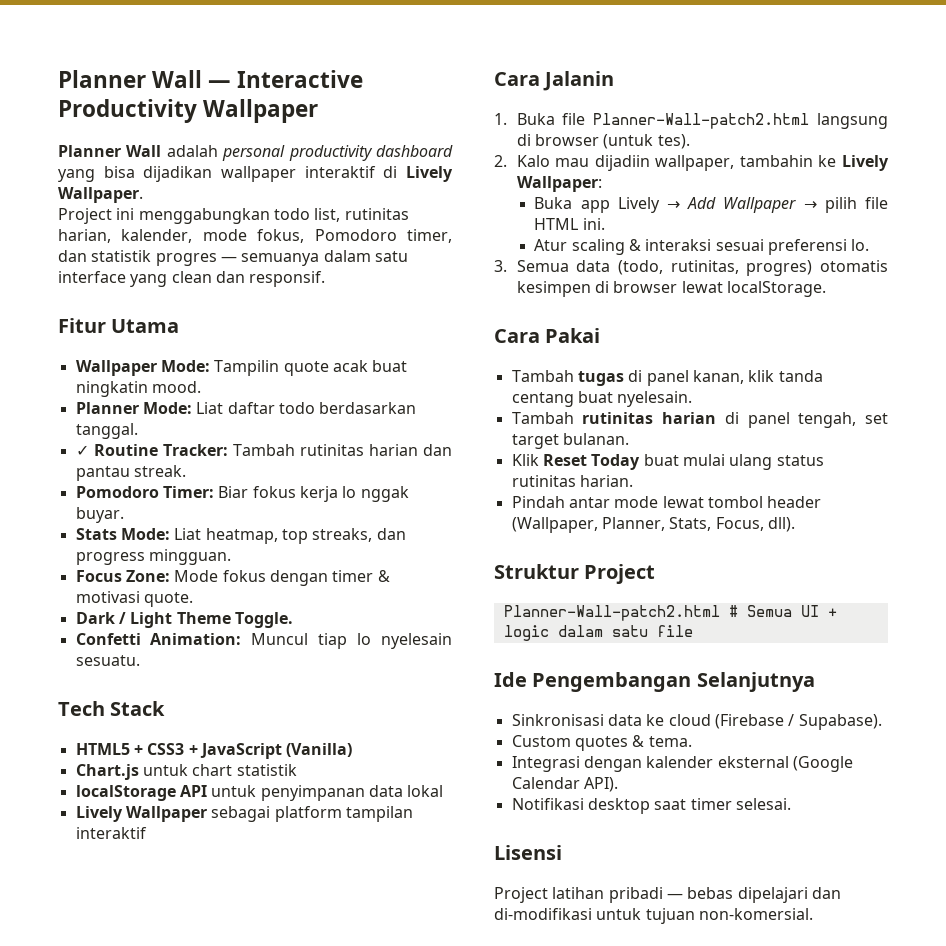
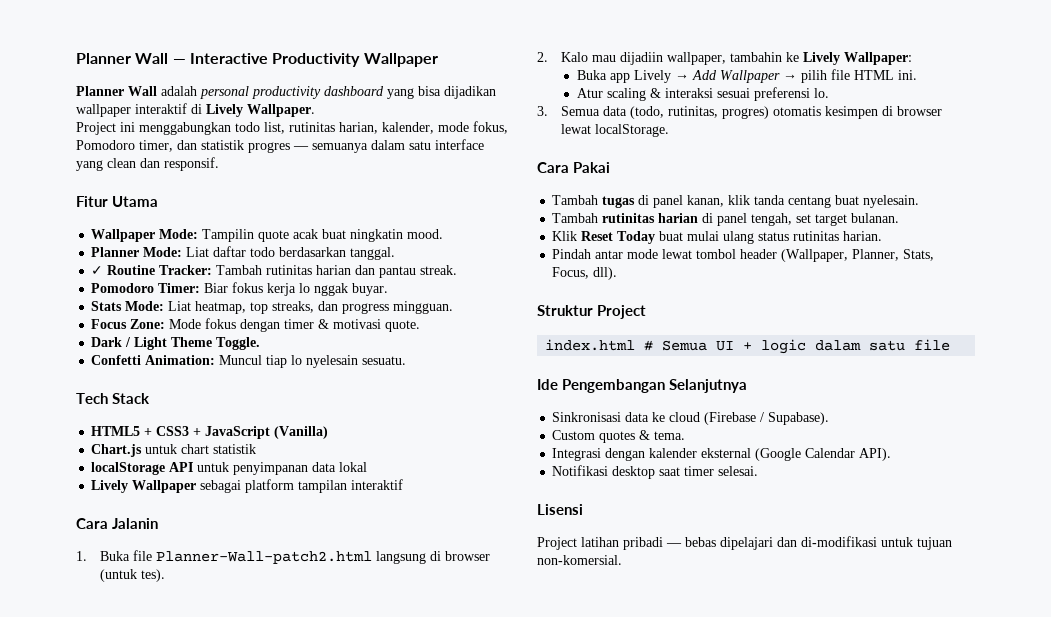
- Planner-Wall-patch2.html # Semua UI + logic dalam satu file
+ index.html # Semua UI + logic dalam satu file

